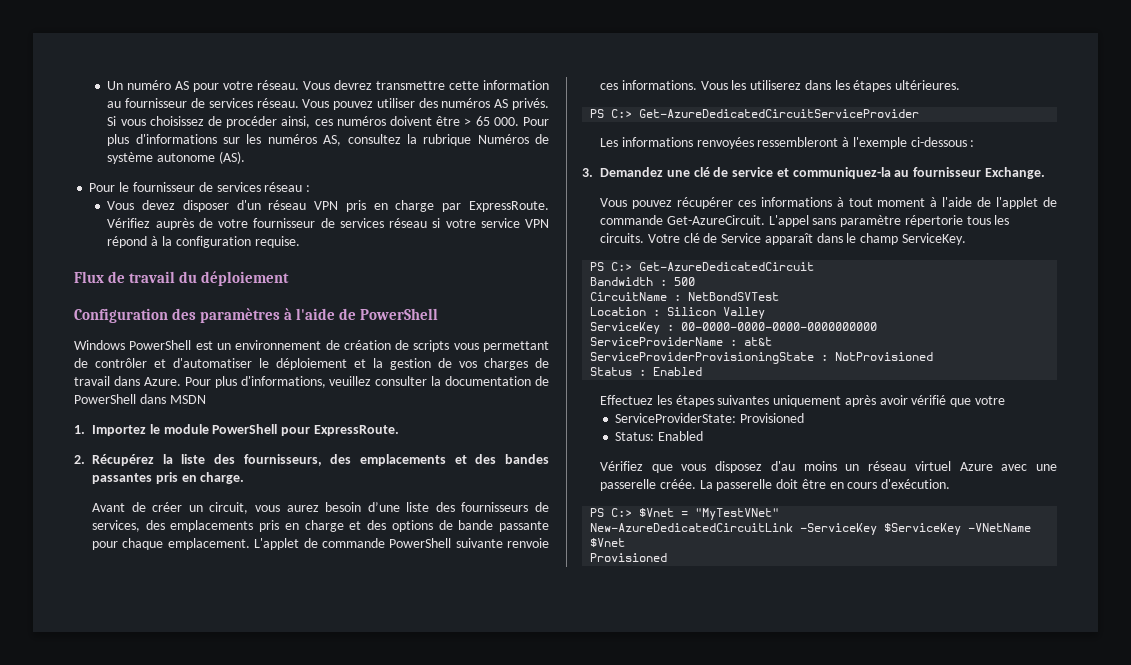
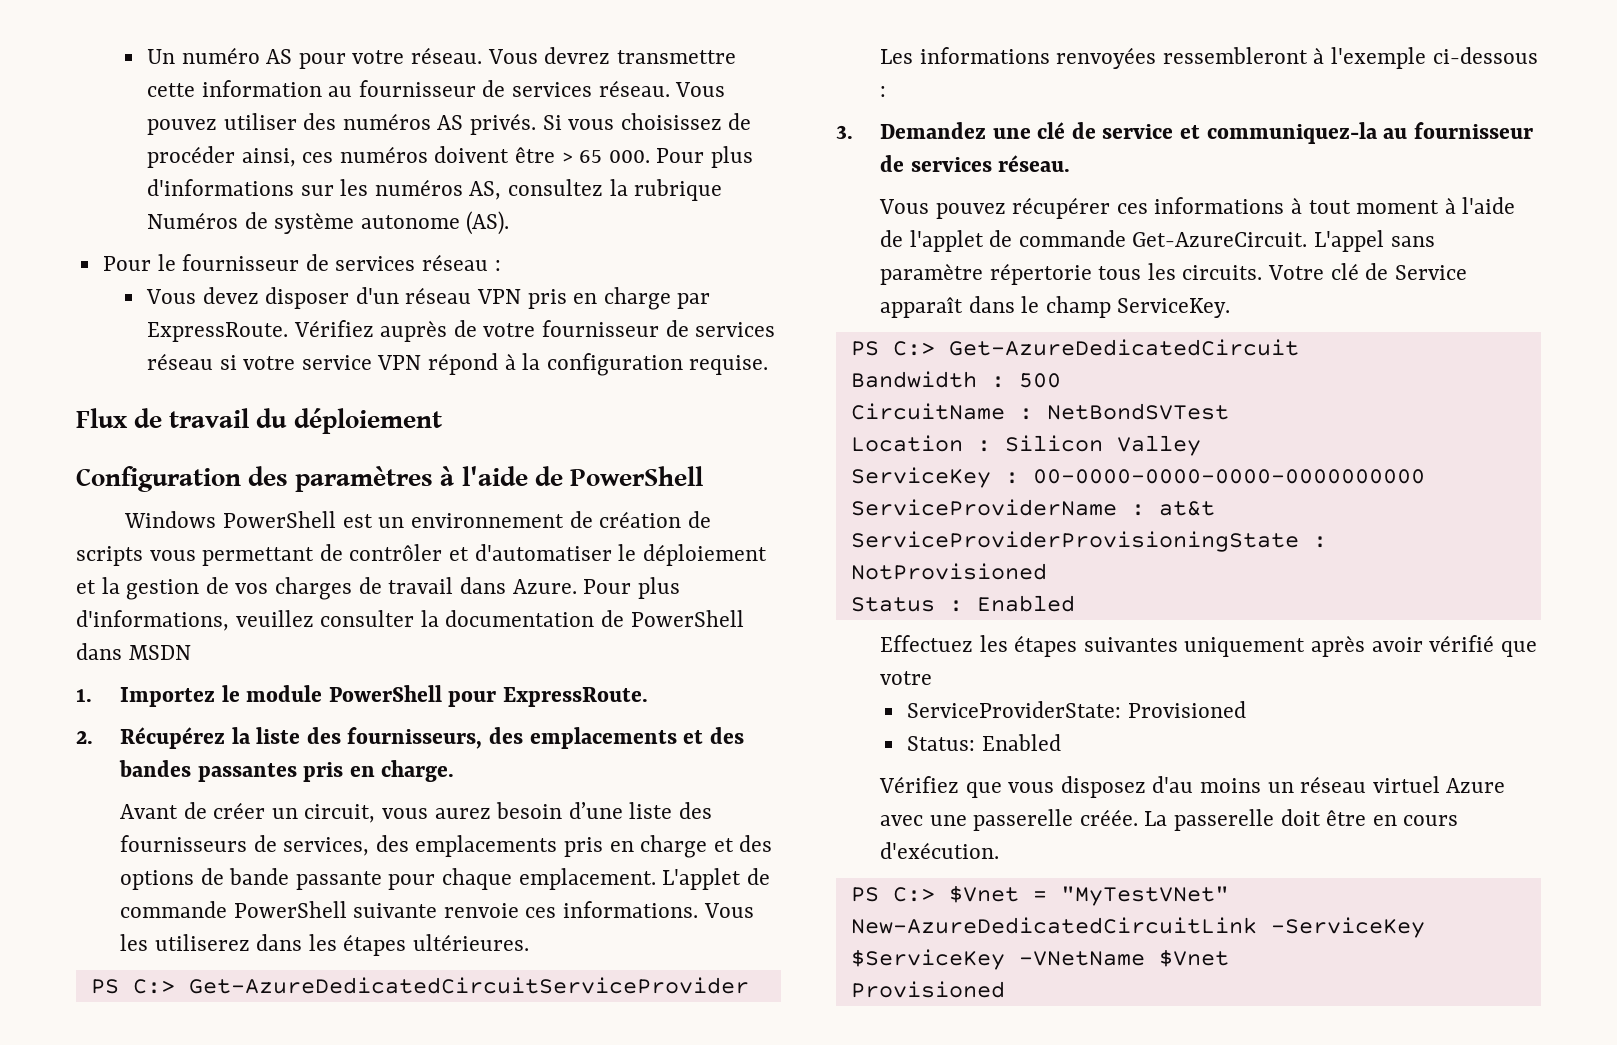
- 3. Demandez une clé de service et communiquez-la au fournisseur Exchange.
+ 3. Demandez une clé de service et communiquez-la au fournisseur de services réseau.

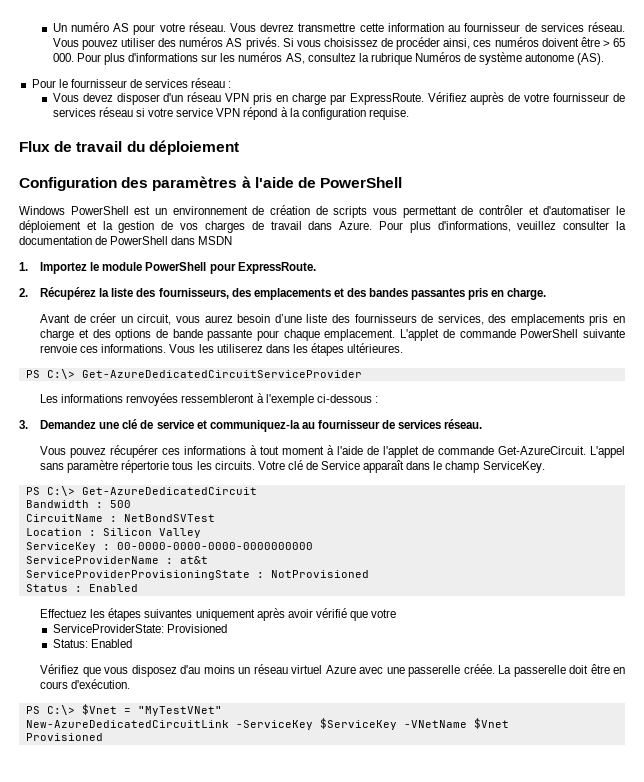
- PS C:> Get-AzureDedicatedCircuitServiceProvider
+ PS C:\> Get-AzureDedicatedCircuitServiceProvider
- PS C:> Get-AzureDedicatedCircuit
+ PS C:\> Get-AzureDedicatedCircuit
- PS C:> $Vnet = "MyTestVNet"
+ PS C:\> $Vnet = "MyTestVNet"

